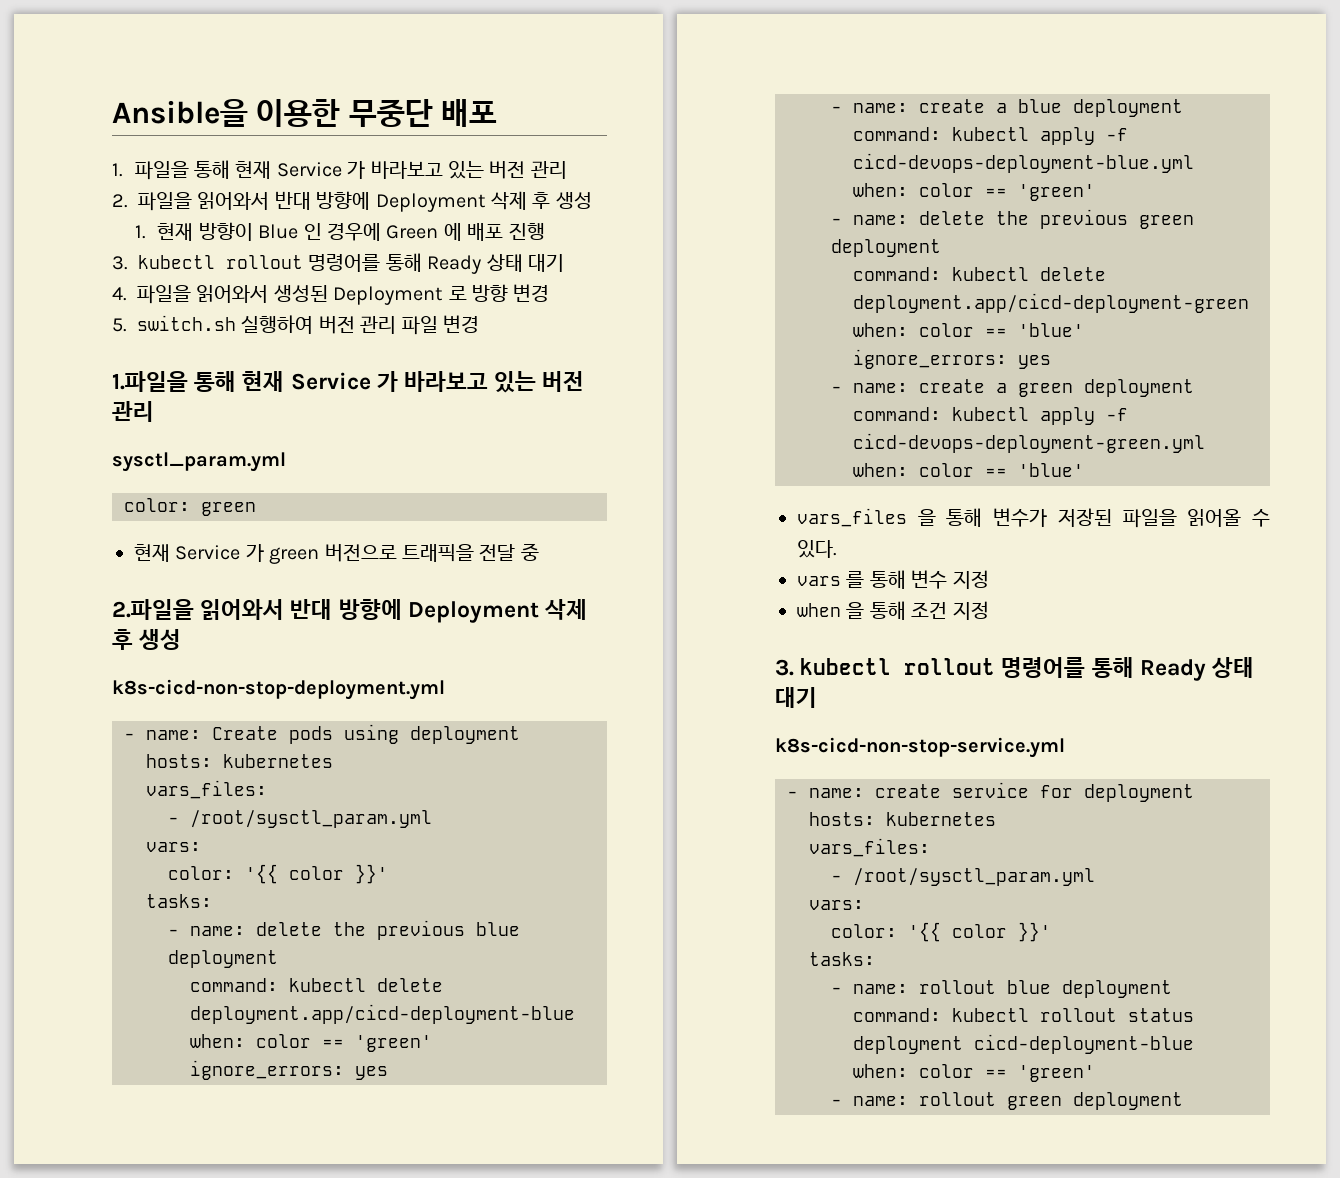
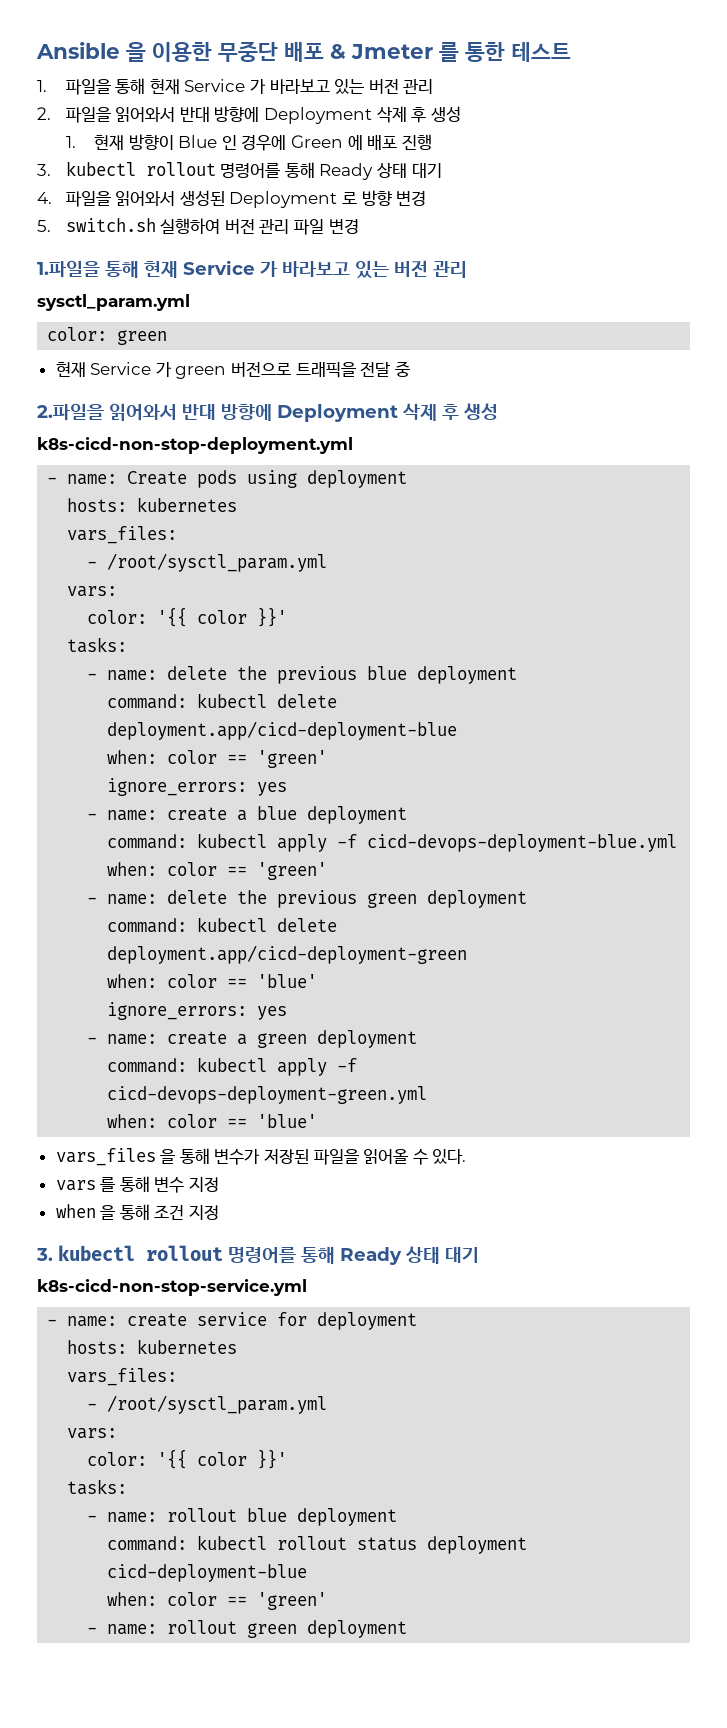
- Ansible을 이용한 무중단 배포
+ Ansible 을 이용한 무중단 배포 & Jmeter 를 통한 테스트

